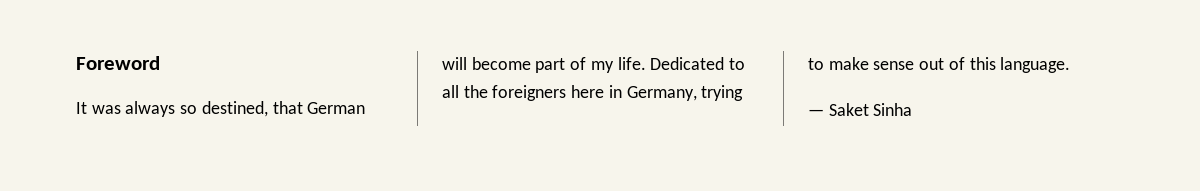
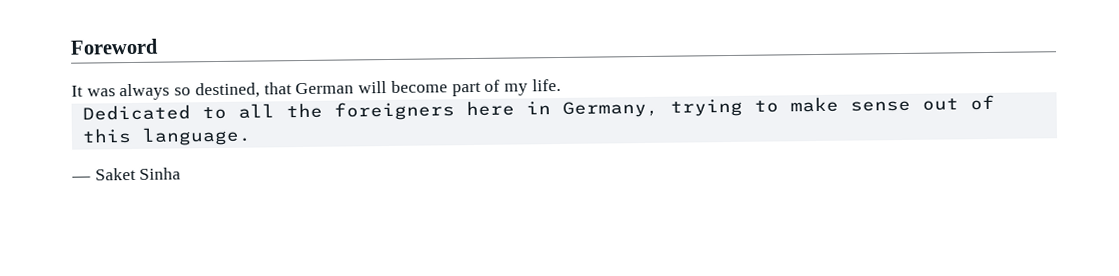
- It was always so destined, that German will become part of my life. Dedicated to all the foreigners here in Germany, trying to make sense out of this language.
+ It was always so destined, that German will become part of my life.
+ Dedicated to all the foreigners here in Germany, trying to make sense out of this language.

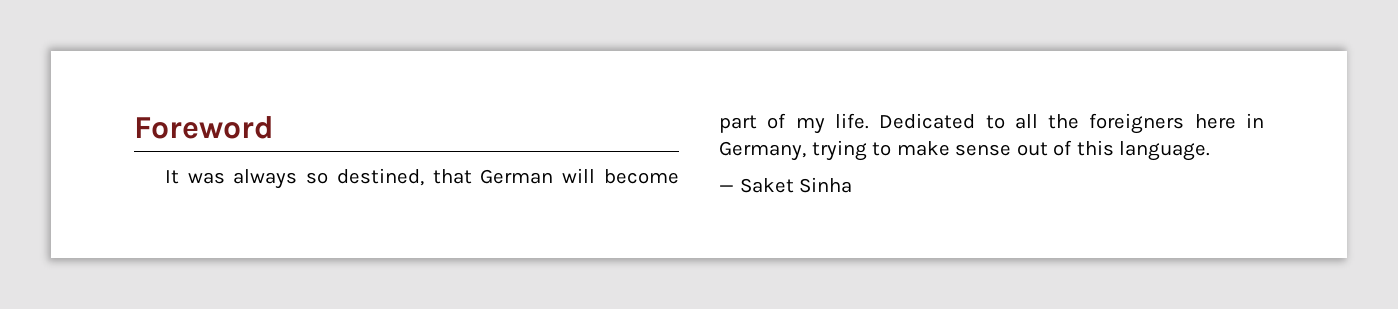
- It was always so destined, that German will become part of my life.
- Dedicated to all the foreigners here in Germany, trying to make sense out of this language.
+ It was always so destined, that German will become part of my life. Dedicated to all the foreigners here in Germany, trying to make sense out of this language.

